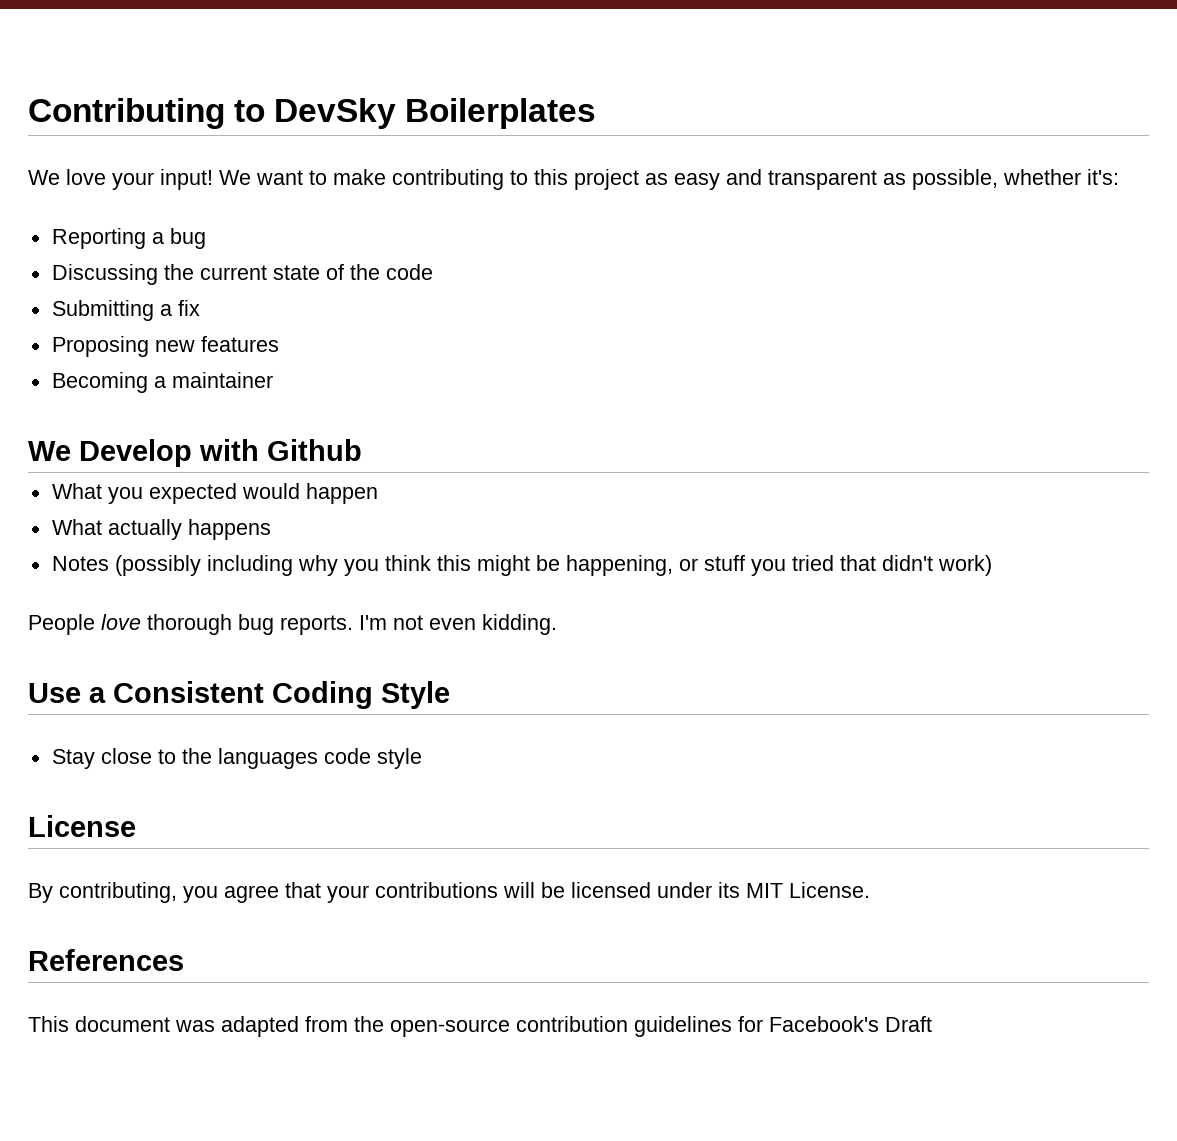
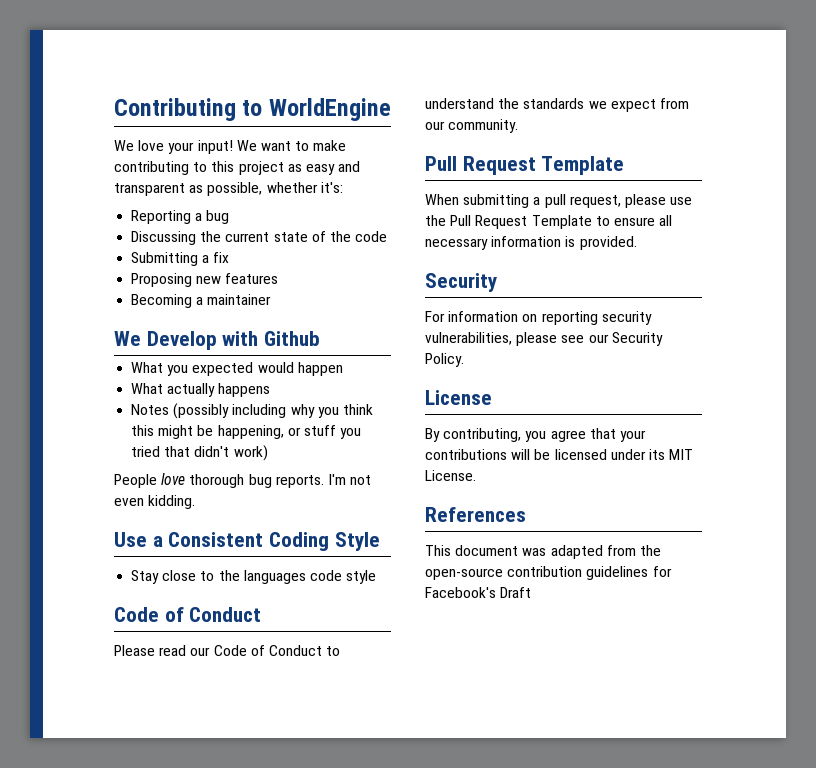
- Contributing to DevSky Boilerplates
+ Contributing to WorldEngine
  Stay close to the languages code style
+ Code of Conduct
+ Please read our Code of Conduct to understand the standards we expect from our community.
+ Pull Request Template
+ When submitting a pull request, please use the Pull Request Template to ensure all necessary information is provided.
+ Security
+ For information on reporting security vulnerabilities, please see our Security Policy.

